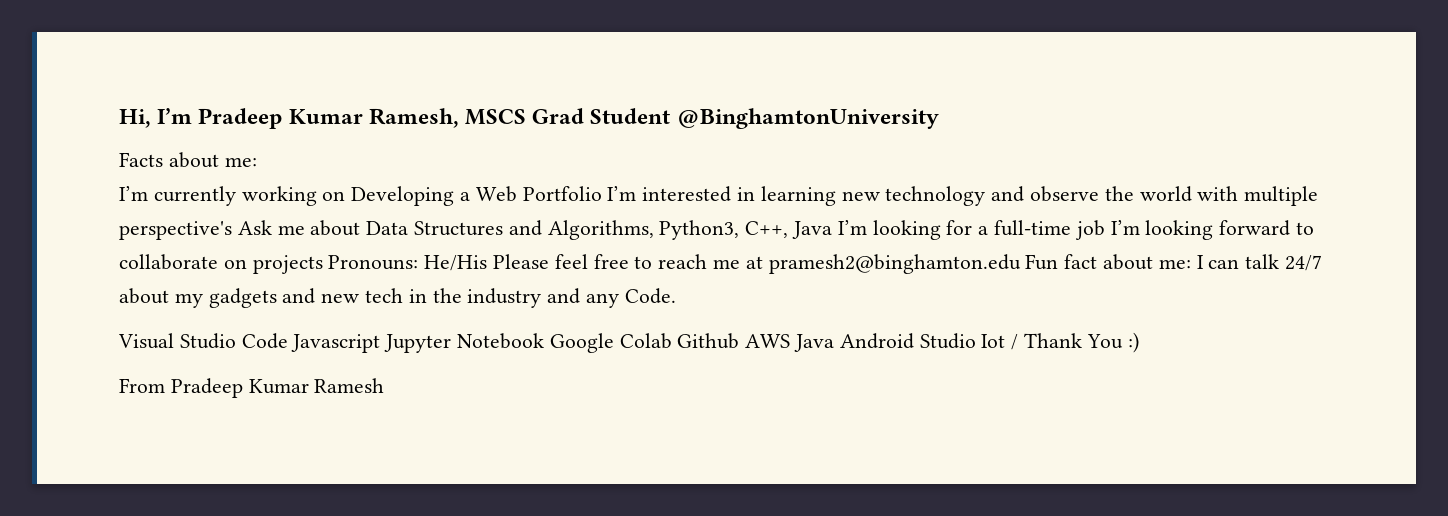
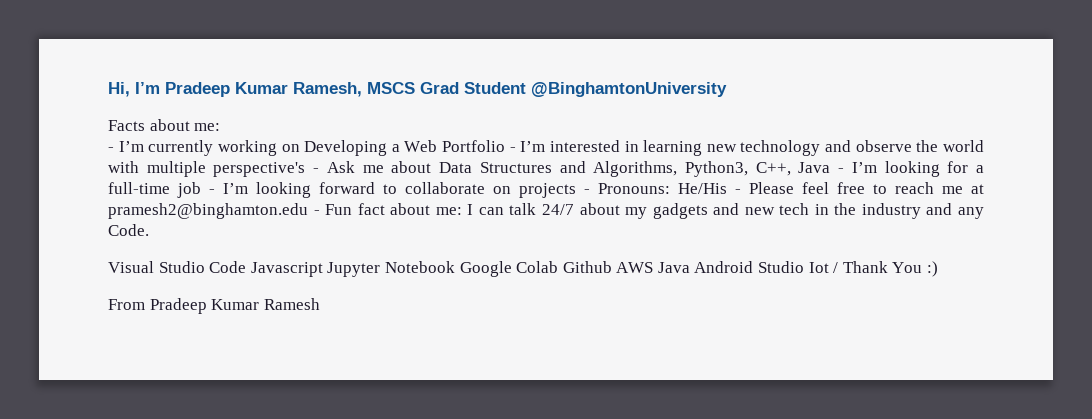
- I’m currently working on Developing a Web Portfolio I’m interested in learning new technology and observe the world with multiple perspective's Ask me about Data Structures and Algorithms, Python3, C++, Java I’m looking for a full-time job I’m looking forward to collaborate on projects Pronouns:
+ - I’m currently working on Developing a Web Portfolio - I’m interested in learning new technology and observe the world with multiple perspective's - Ask me about Data Structures and Algorithms, Python3, C++, Java - I’m looking for a full-time job - I’m looking forward to collaborate on projects - Pronouns:
- He/His Please feel free to reach me at pramesh2@binghamton.edu Fun fact about me:
+ He/His - Please feel free to reach me at pramesh2@binghamton.edu - Fun fact about me:

